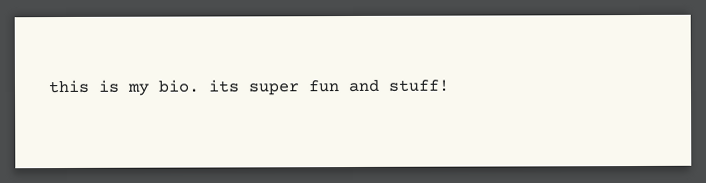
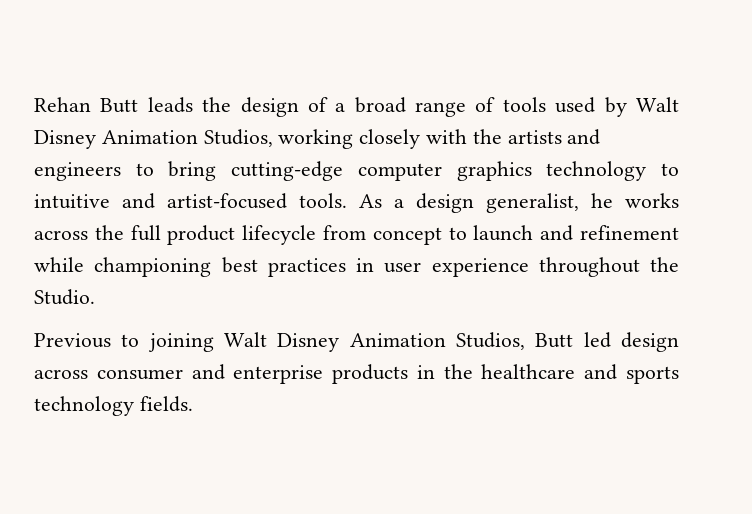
- this is my bio. its super fun and stuff!
+ Rehan Butt leads the design of a broad range of tools used by Walt Disney Animation Studios, working closely with the artists and engineers to bring cutting-edge computer graphics technology to intuitive and artist-focused tools. As a design generalist, he works across the full product lifecycle from concept to launch and refinement while championing best practices in user experience throughout the Studio.
+ Previous to joining Walt Disney Animation Studios, Butt led design across consumer and enterprise products in the healthcare and sports technology fields.

